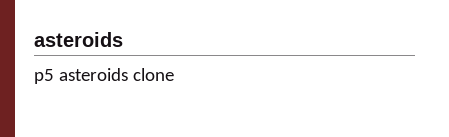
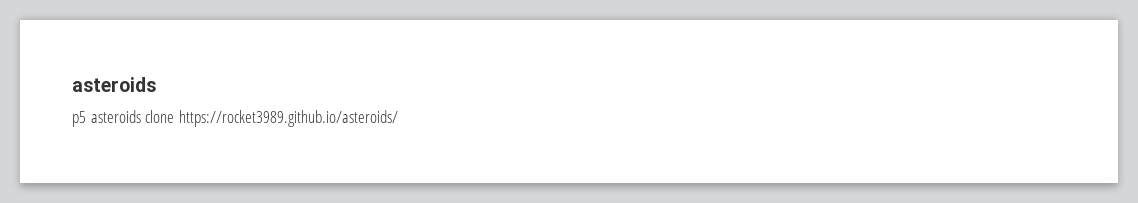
- p5 asteroids clone
+ p5 asteroids clone https://rocket3989.github.io/asteroids/

